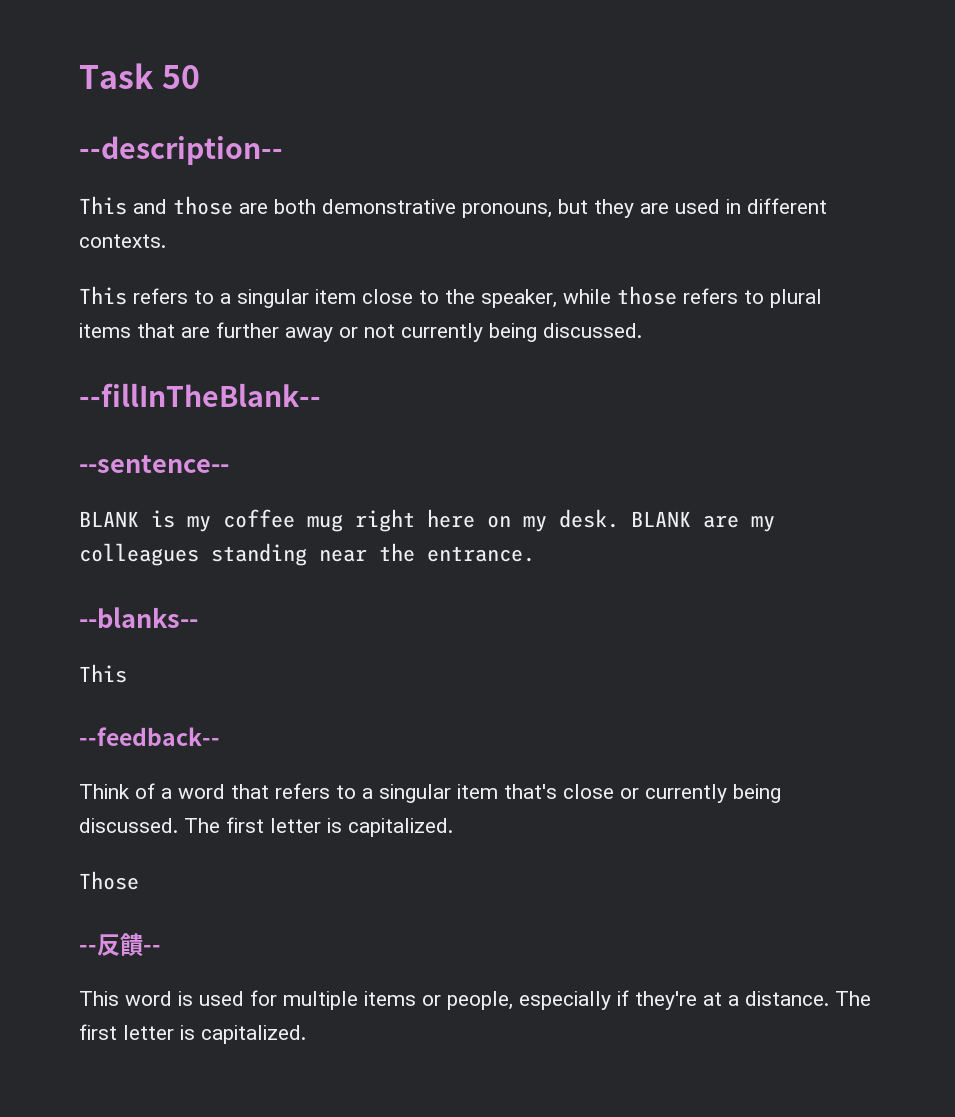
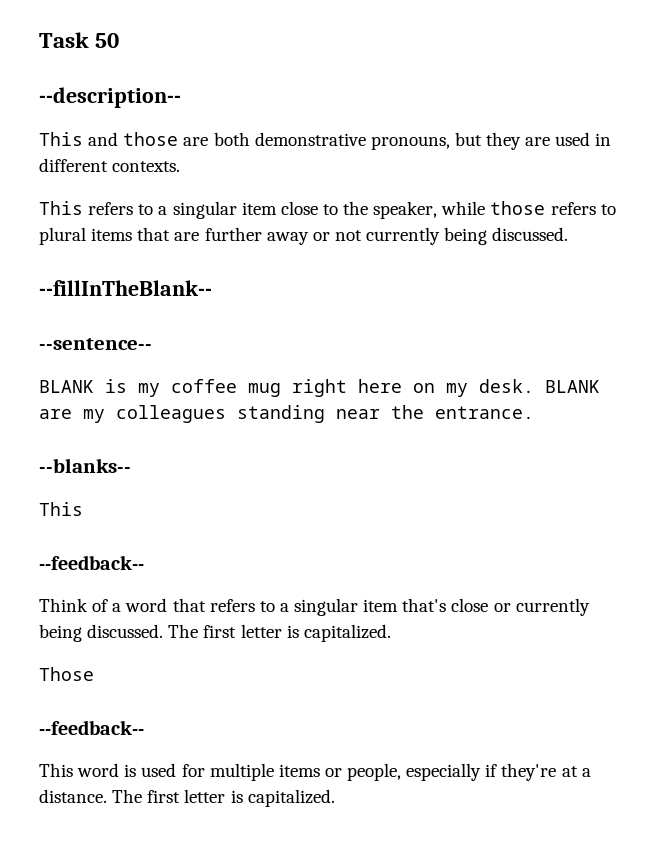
  Those
- --反饋--
+ --feedback--

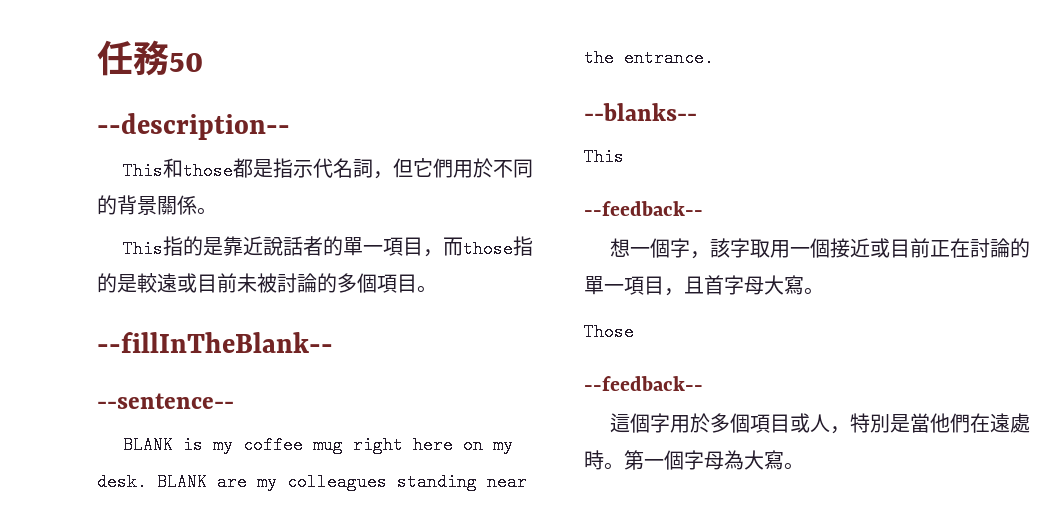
- Task 50
+ 任務50
- This and those are both demonstrative pronouns, but they are used in different contexts.
- This refers to a singular item close to the speaker, while those refers to plural items that are further away or not currently being discussed.
+ This和those都是指示代名詞，但它們用於不同的背景關係。
+ This指的是靠近說話者的單一項目，而those指的是較遠或目前未被討論的多個項目。
- Think of a word that refers to a singular item that's close or currently being discussed. The first letter is capitalized.
+ 想一個字，該字取用一個接近或目前正在討論的單一項目，且首字母大寫。
  Those
  --feedback--
- This word is used for multiple items or people, especially if they're at a distance. The first letter is capitalized.
+ 這個字用於多個項目或人，特別是當他們在遠處時。第一個字母為大寫。

